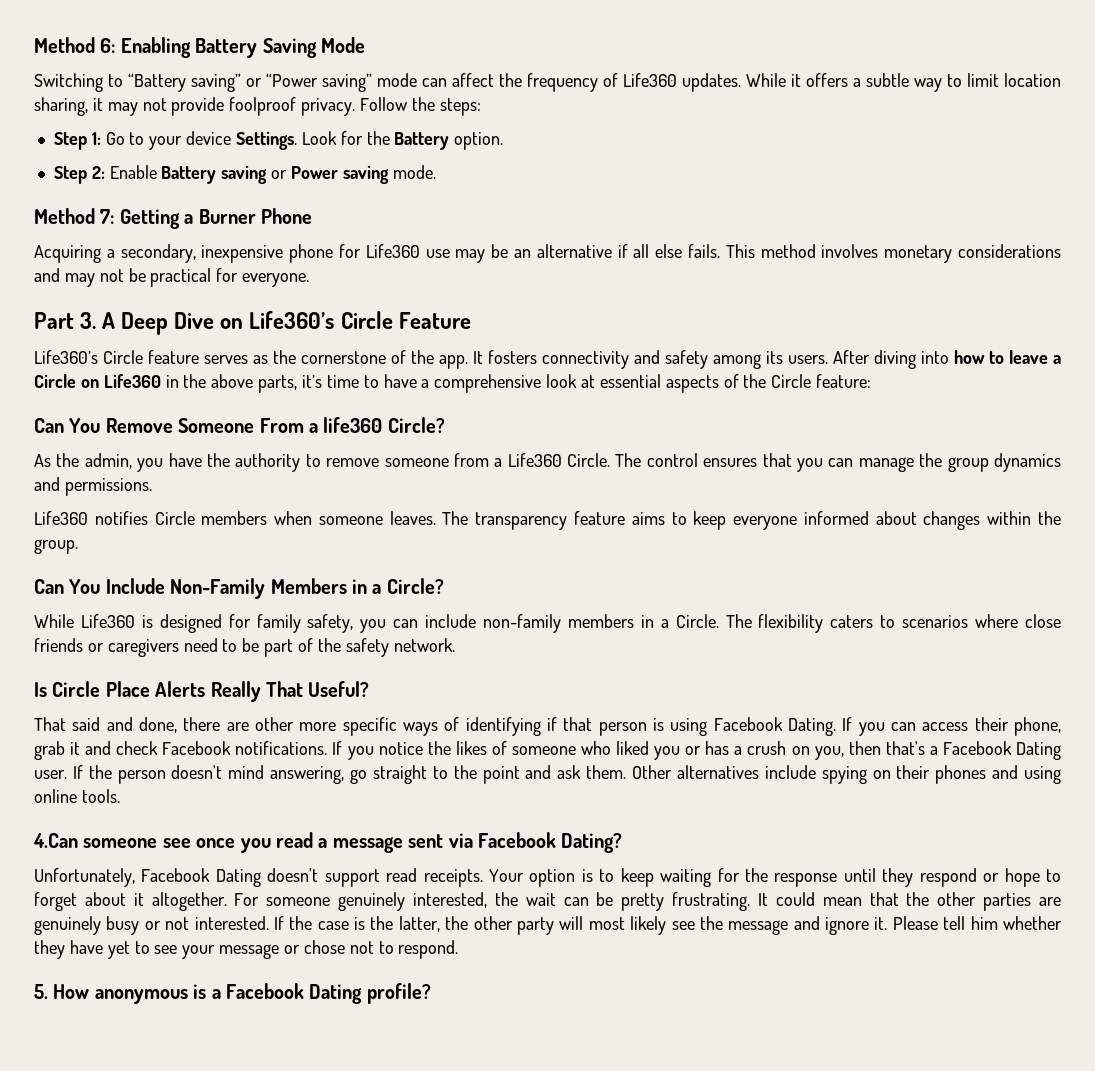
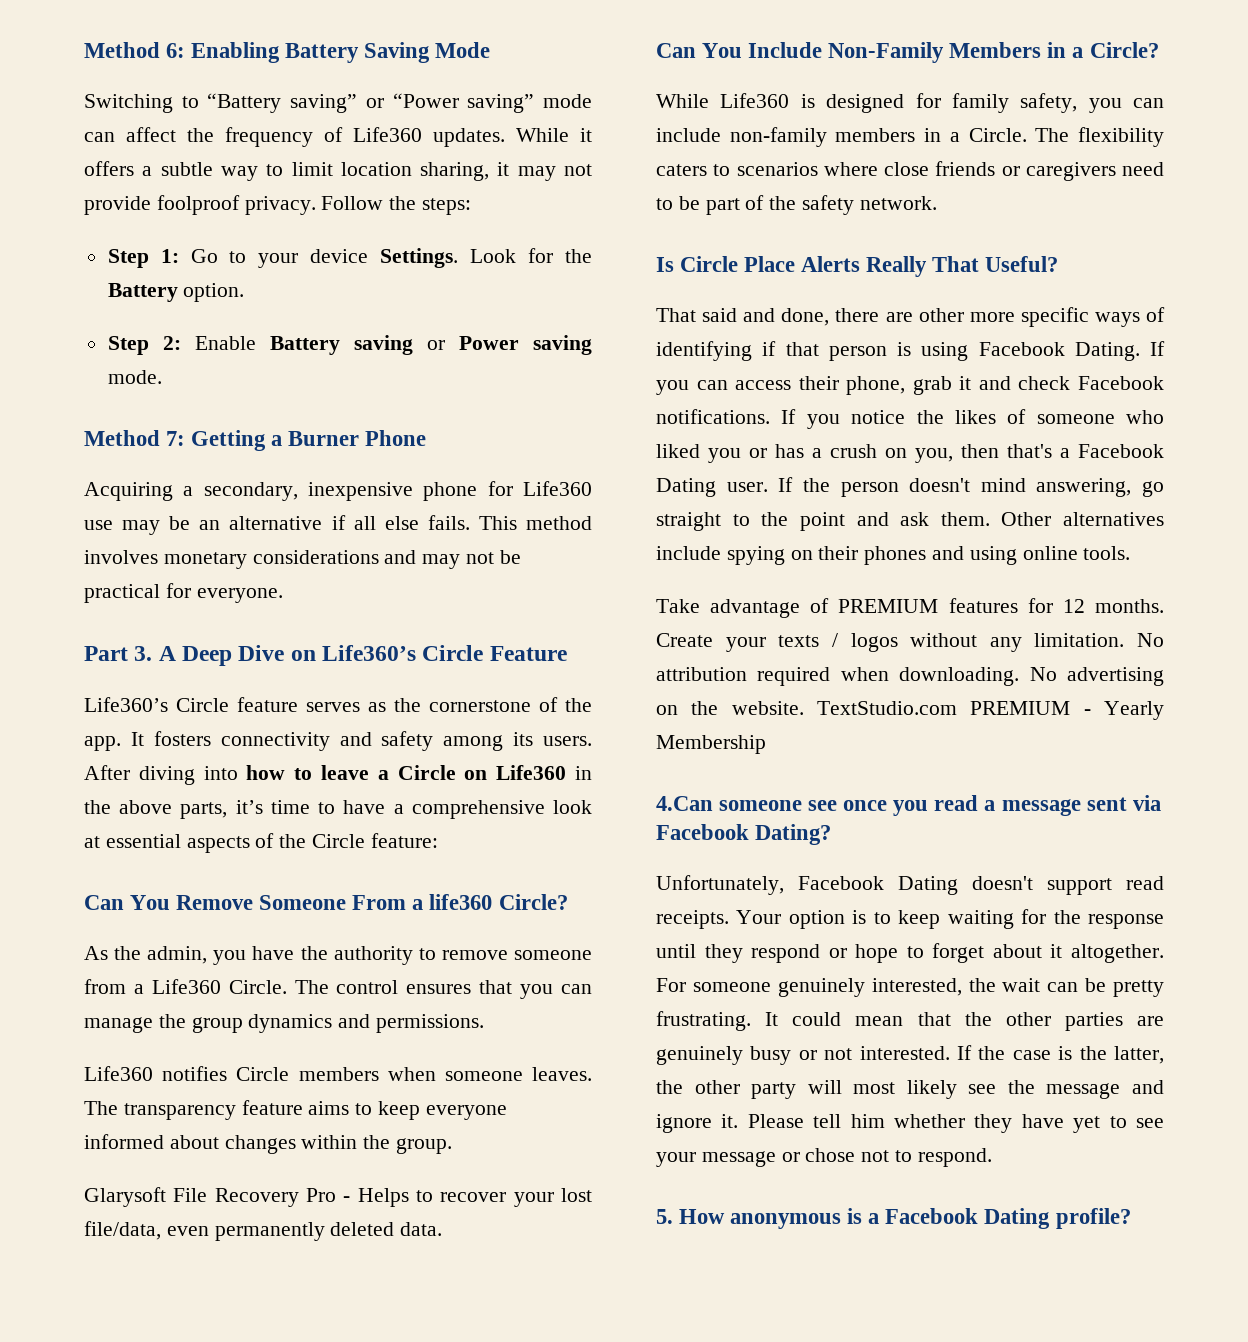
+ Glarysoft File Recovery Pro - Helps to recover your lost file/data, even permanently deleted data.
+ Take advantage of PREMIUM features for 12 months. Create your texts / logos without any limitation. No attribution required when downloading. No advertising on the website. TextStudio.com PREMIUM - Yearly Membership

